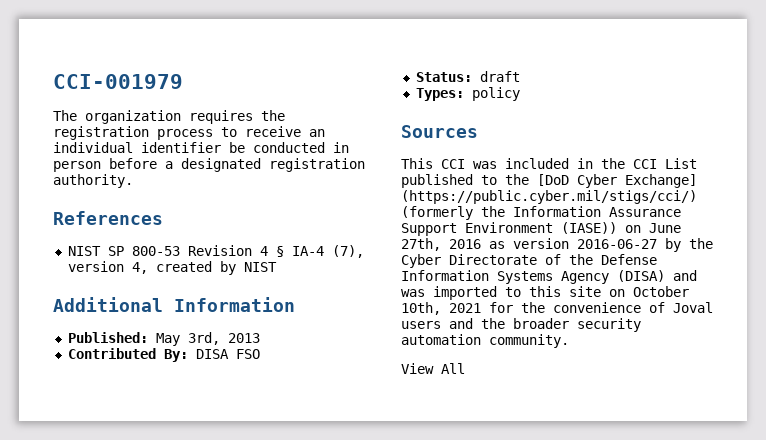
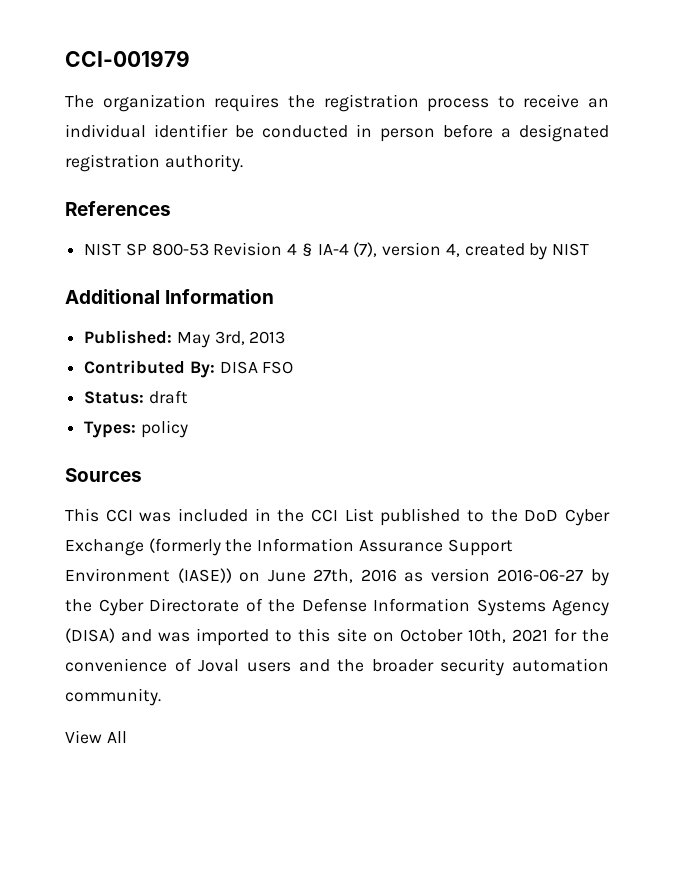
- This CCI was included in the CCI List published to the [DoD Cyber Exchange] (https://public.cyber.mil/stigs/cci/) (formerly the Information Assurance Support Environment (IASE)) on June 27th, 2016 as version 2016-06-27 by the Cyber Directorate of the Defense Information Systems Agency (DISA) and was imported to this site on October 10th, 2021 for the convenience of Joval users and the broader security automation community.
+ This CCI was included in the CCI List published to the DoD Cyber Exchange (formerly the Information Assurance Support Environment (IASE)) on June 27th, 2016 as version 2016-06-27 by the Cyber Directorate of the Defense Information Systems Agency (DISA) and was imported to this site on October 10th, 2021 for the convenience of Joval users and the broader security automation community.

